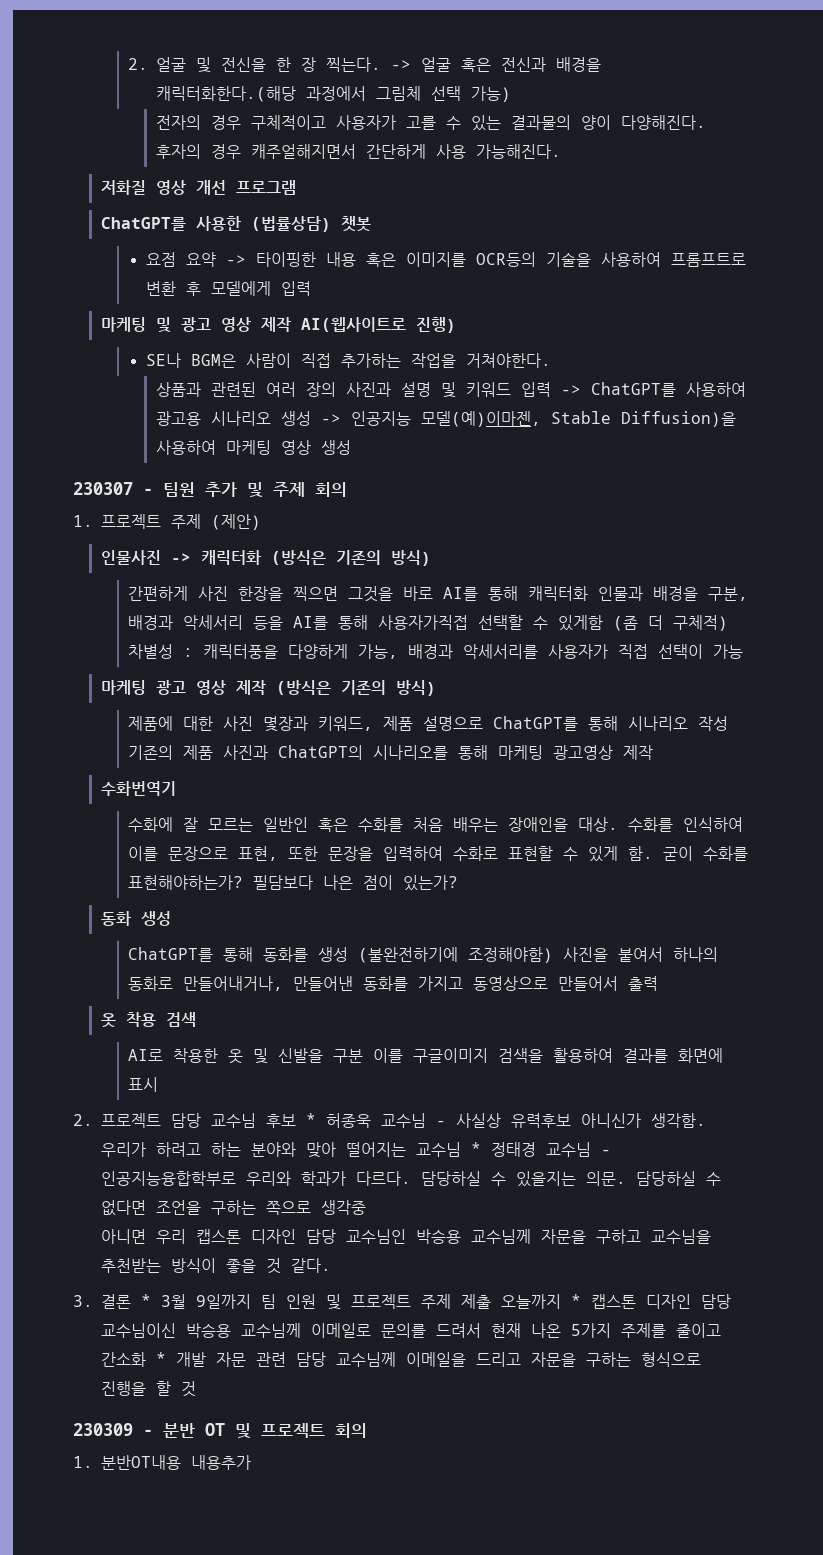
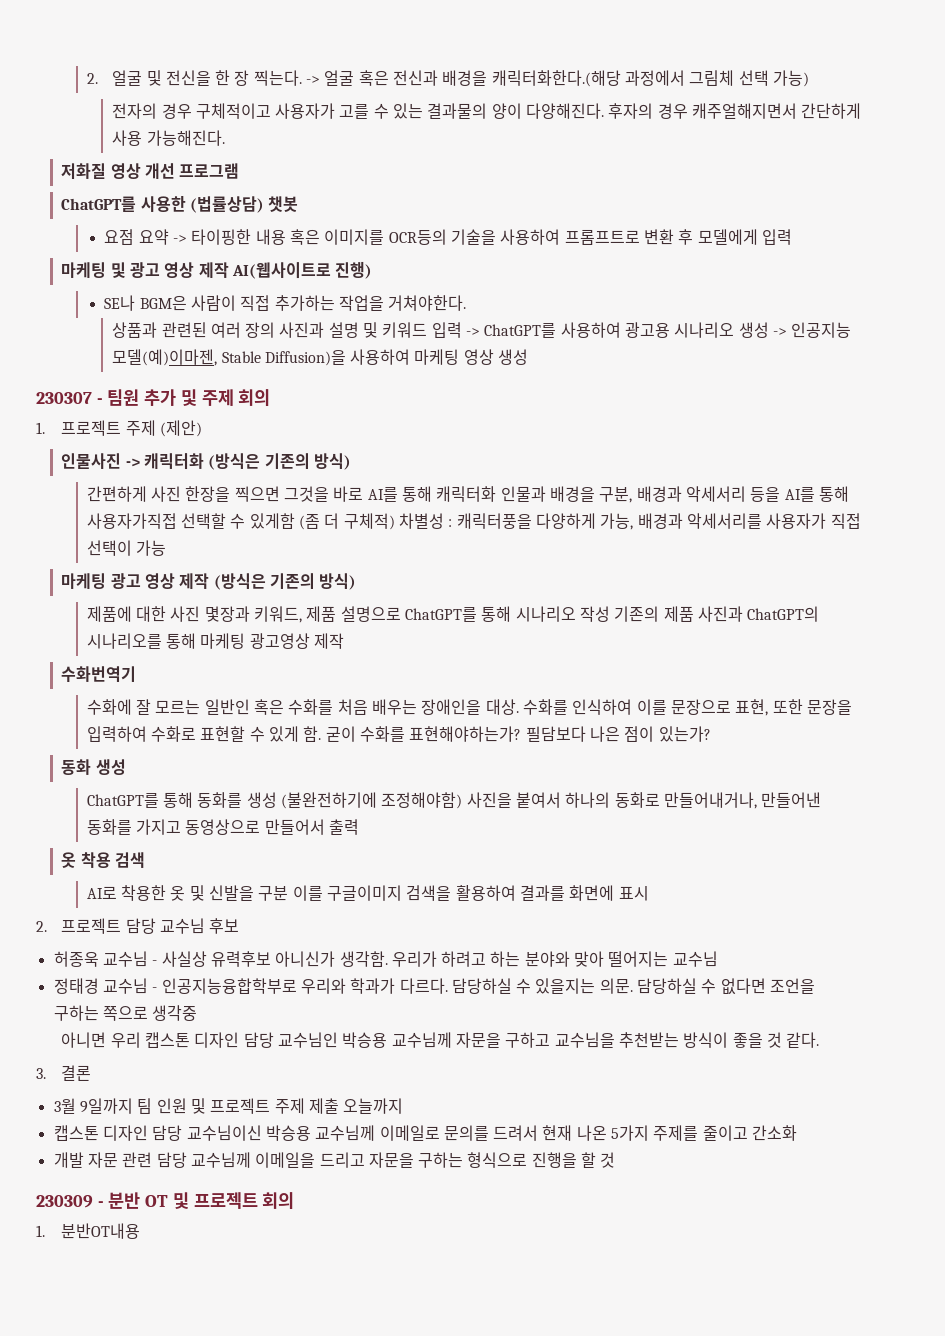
- 2. 프로젝트 담당 교수님 후보 * 허종욱 교수님 - 사실상 유력후보 아니신가 생각함.
+ 2. 프로젝트 담당 교수님 후보
+ 허종욱 교수님 - 사실상 유력후보 아니신가 생각함.
- 우리가 하려고 하는 분야와 맞아 떨어지는 교수님 * 정태경 교수님 - 인공지능융합학부로 우리와 학과가 다르다.
+ 우리가 하려고 하는 분야와 맞아 떨어지는 교수님
+ 정태경 교수님 - 인공지능융합학부로 우리와 학과가 다르다.
- 3. 결론 * 3월 9일까지 팀 인원 및 프로젝트 주제 제출 오늘까지 * 캡스톤 디자인 담당 교수님이신 박승용 교수님께 이메일로 문의를 드려서 현재 나온 5가지 주제를 줄이고 간소화 * 개발 자문 관련 담당 교수님께 이메일을 드리고 자문을 구하는 형식으로 진행을 할 것
+ 3. 결론
+ 3월 9일까지 팀 인원 및 프로젝트 주제 제출 오늘까지
+ 캡스톤 디자인 담당 교수님이신 박승용 교수님께 이메일로 문의를 드려서 현재 나온 5가지 주제를 줄이고 간소화
+ 개발 자문 관련 담당 교수님께 이메일을 드리고 자문을 구하는 형식으로 진행을 할 것
- 1. 분반OT내용 내용추가
+ 1. 분반OT내용

